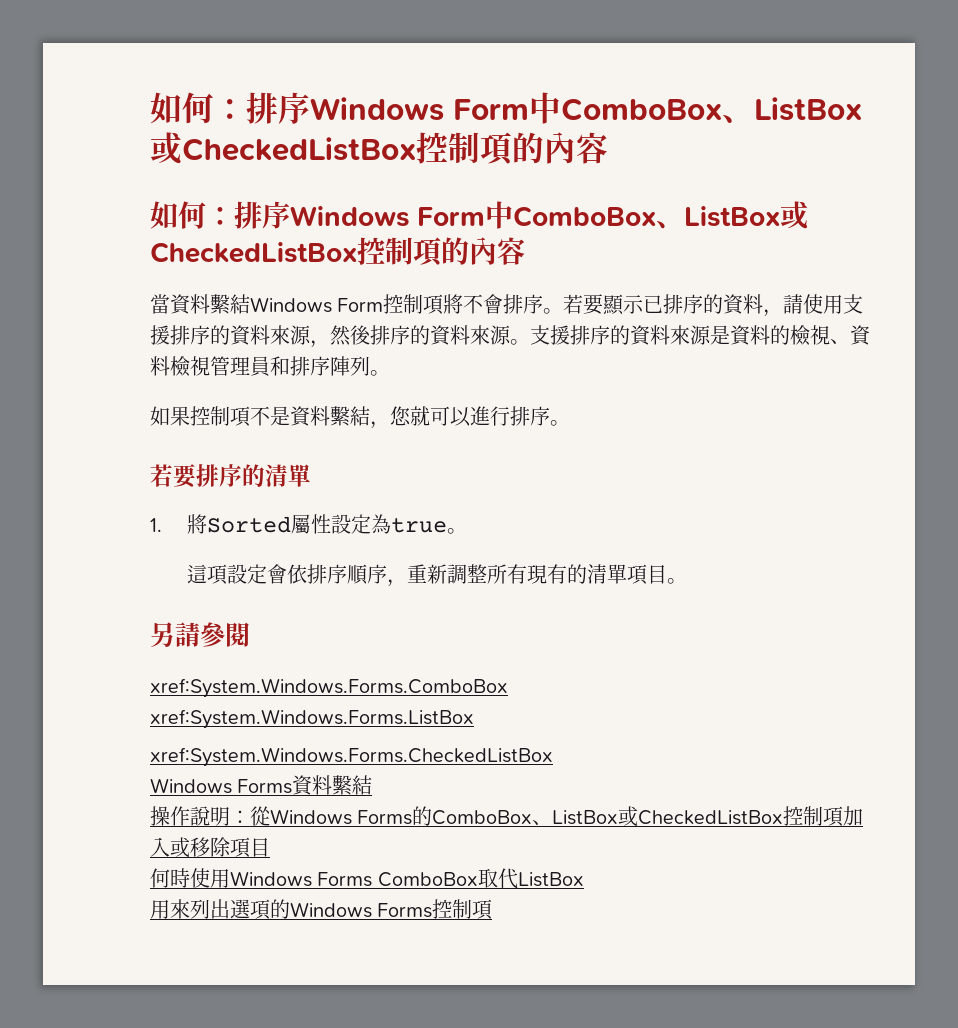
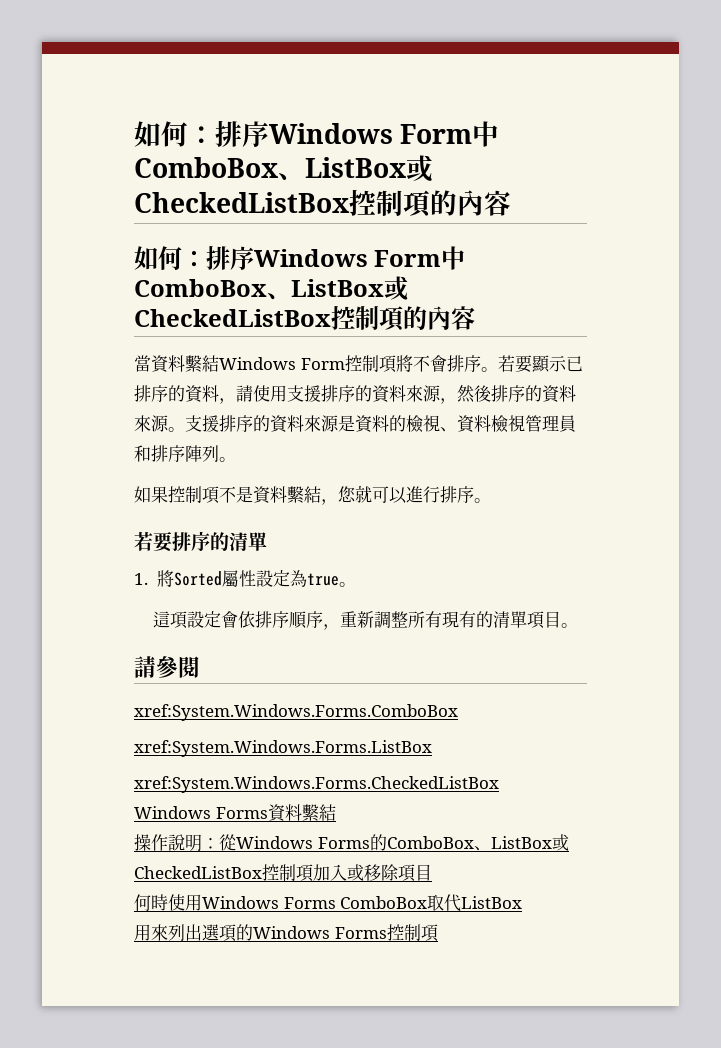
- 另請參閱
+ 請參閱

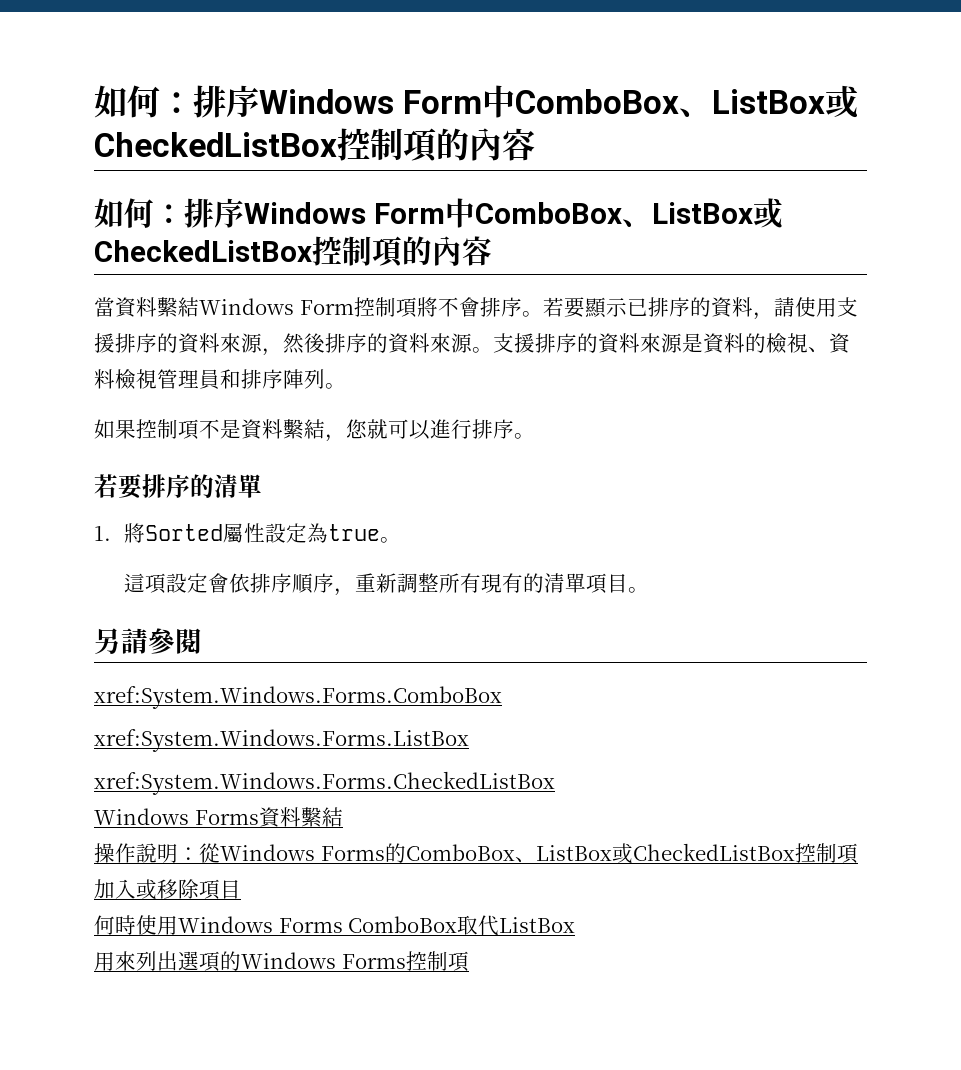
- 請參閱
+ 另請參閱

